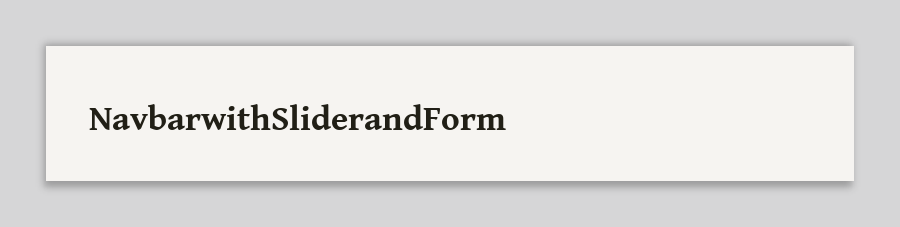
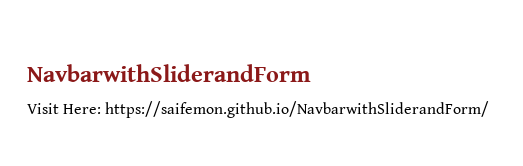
+ Visit Here: https://saifemon.github.io/NavbarwithSliderandForm/

